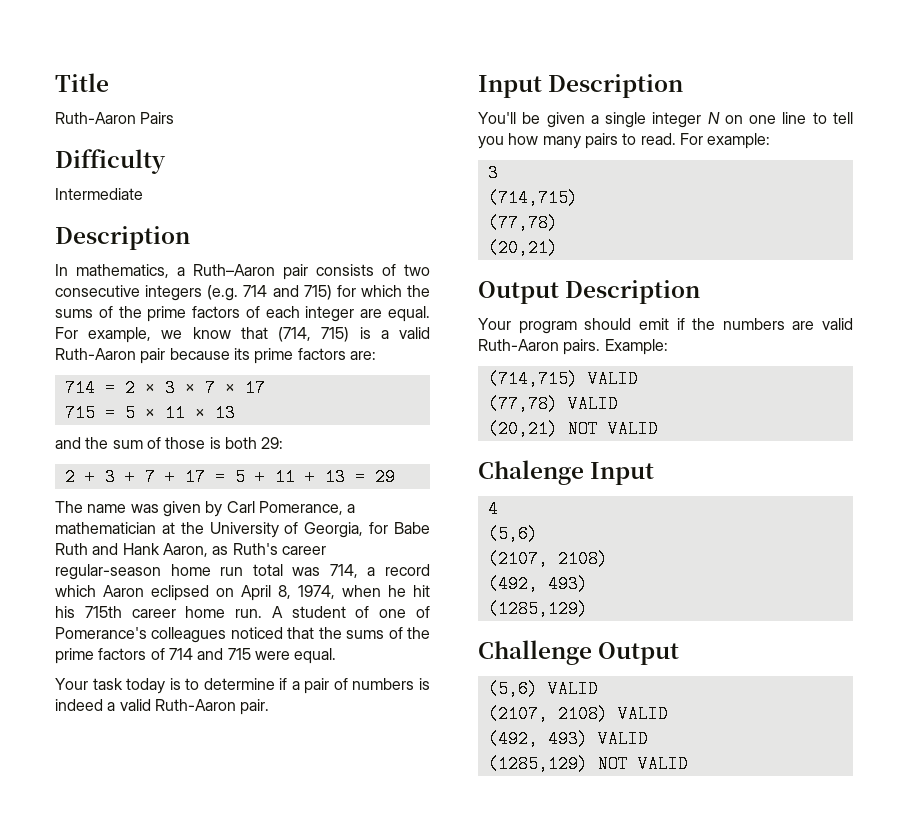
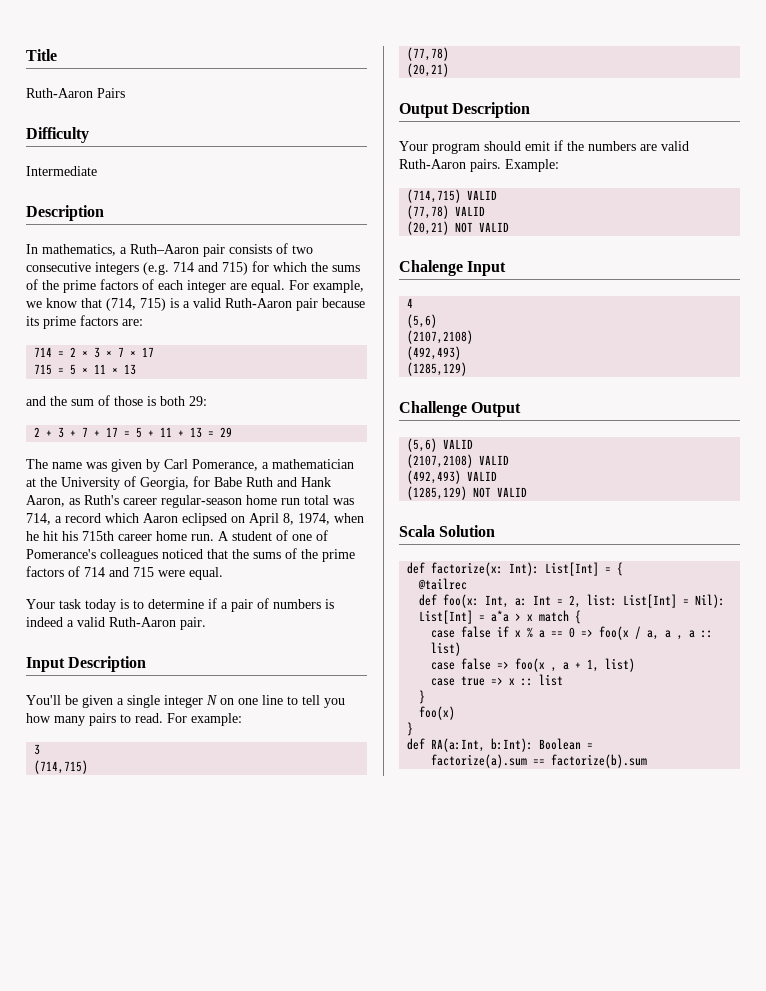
  4
  (5,6)
- (2107, 2108)
- (492, 493)
+ (2107,2108)
+ (492,493)
- (2107, 2108) VALID
- (492, 493) VALID
+ (2107,2108) VALID
+ (492,493) VALID
+ Scala Solution
+ def factorize(x: Int): List[Int] = {
+ @tailrec
+ def foo(x: Int, a: Int = 2, list: List[Int] = Nil): List[Int] = a*a > x match {
+ case false if x % a == 0 => foo(x / a, a , a :: list)
+ case false => foo(x , a + 1, list)
+ case true => x :: list
+ }
+ foo(x)
+ }
+ def RA(a:Int, b:Int): Boolean =
+ factorize(a).sum == factorize(b).sum

